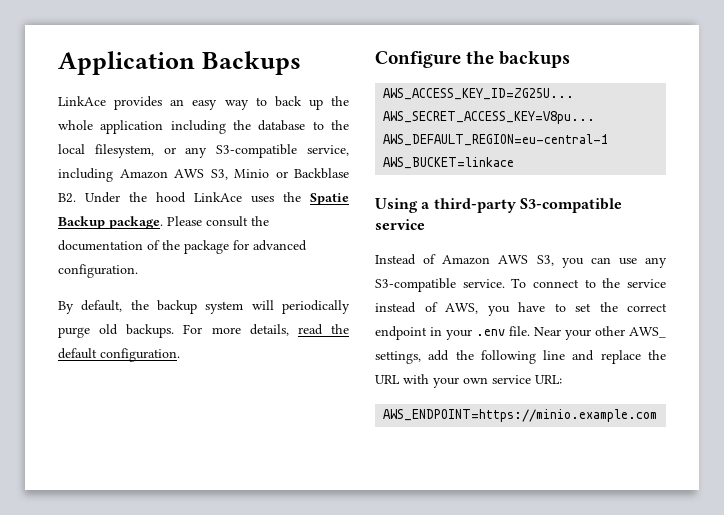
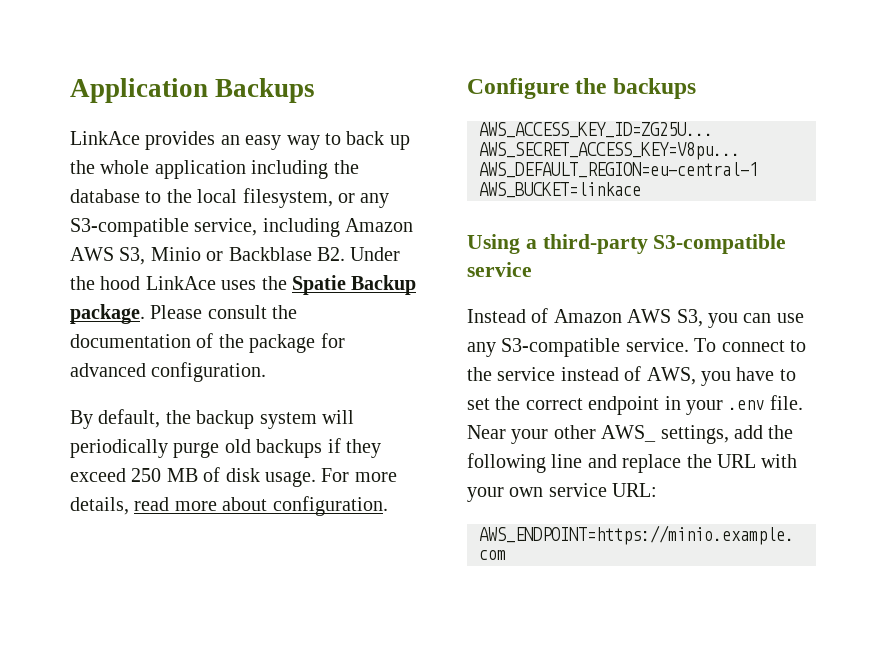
- By default, the backup system will periodically purge old backups.
+ By default, the backup system will periodically purge old backups if they exceed 250 MB of disk usage.
- For more details, read the default configuration.
+ For more details, read more about configuration.

